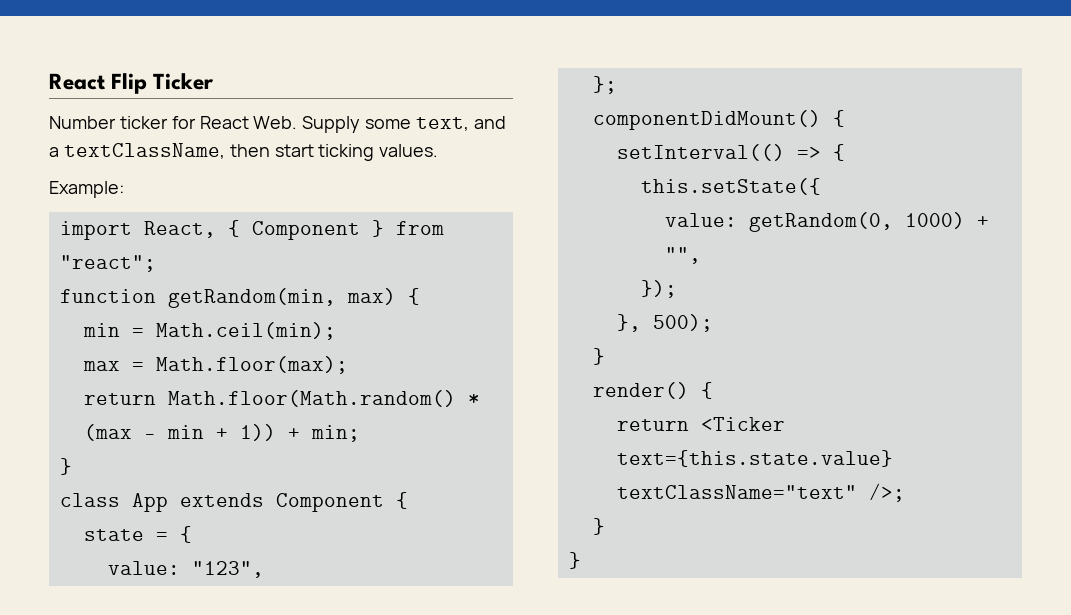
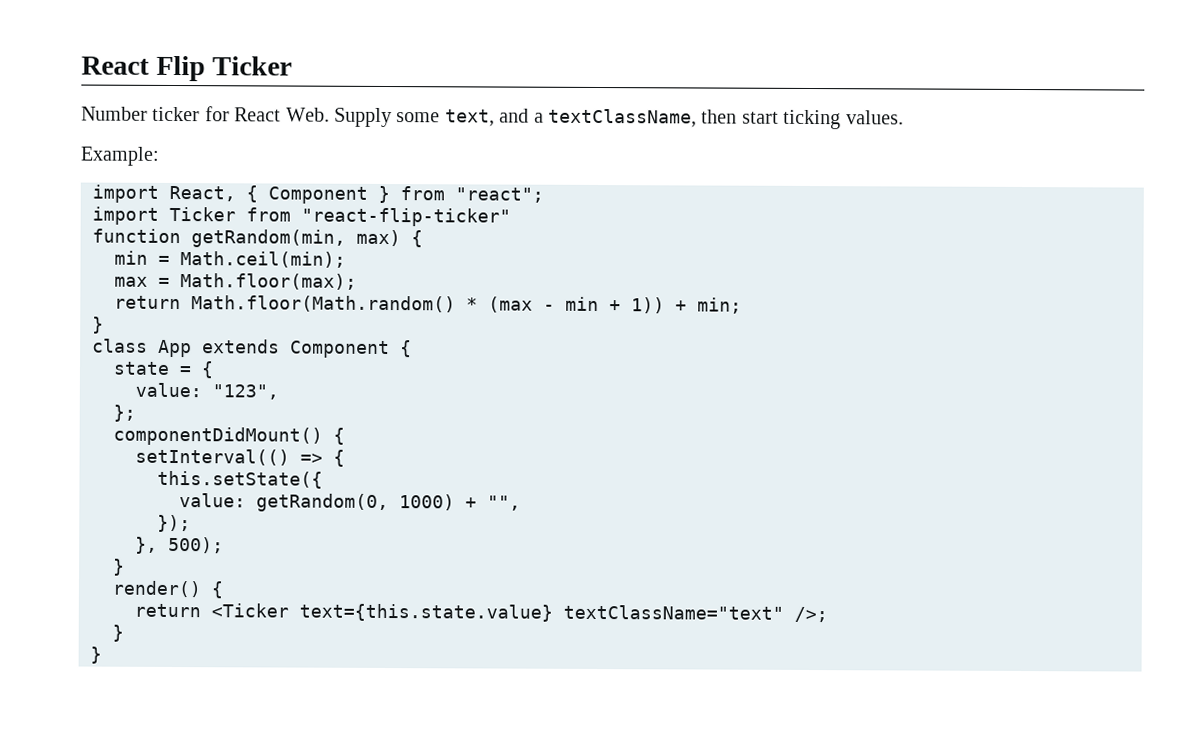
+ import Ticker from "react-flip-ticker"

